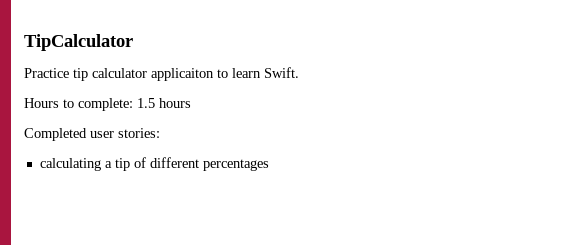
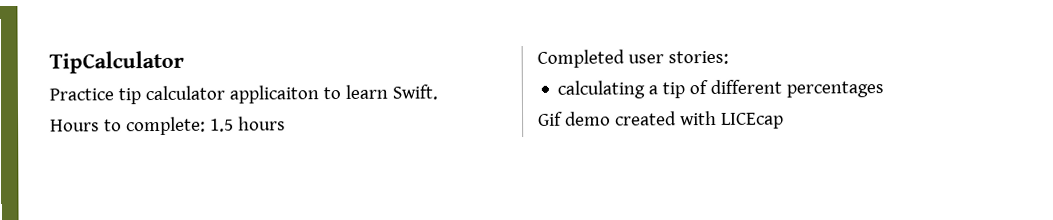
+ Gif demo created with LICEcap

